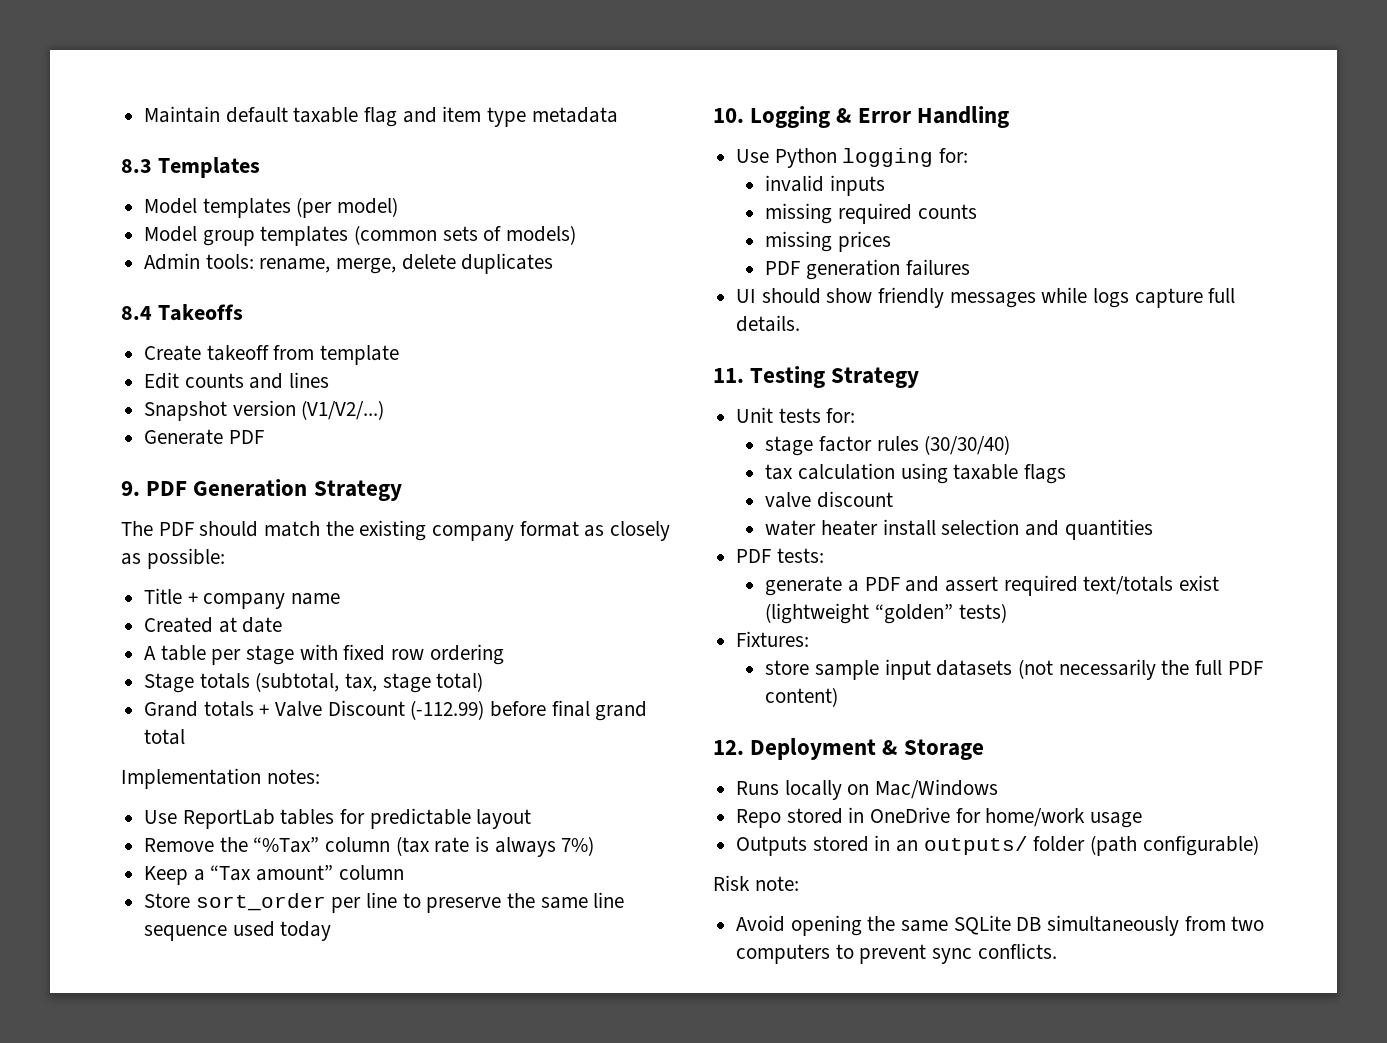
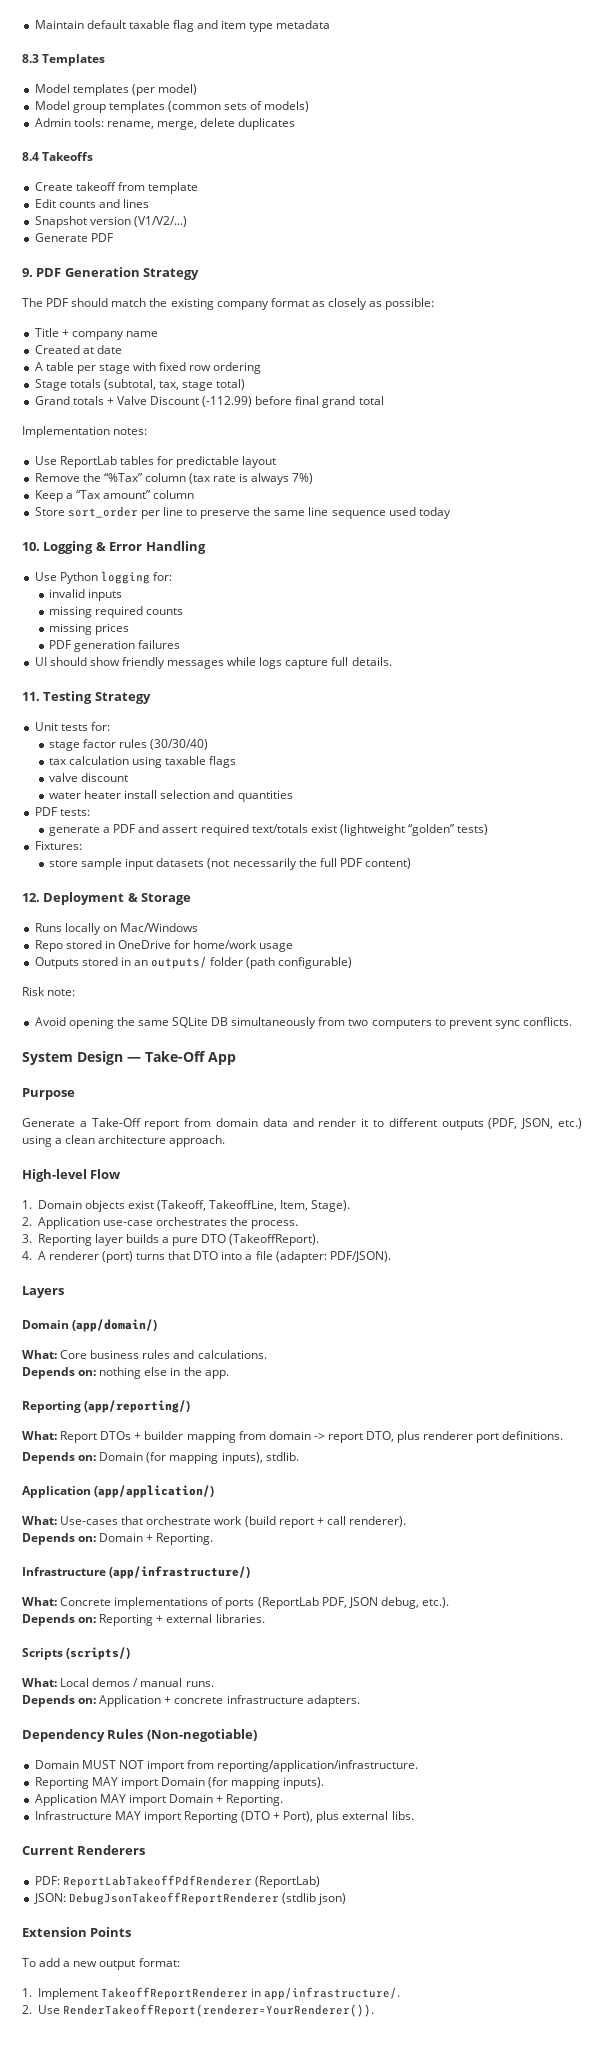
+ System Design — Take-Off App
+ Purpose
+ Generate a Take-Off report from domain data and render it to different outputs (PDF, JSON, etc.) using a clean architecture approach.
+ High-level Flow
+ 1. Domain objects exist (Takeoff, TakeoffLine, Item, Stage).
+ 2. Application use-case orchestrates the process.
+ 3. Reporting layer builds a pure DTO (TakeoffReport).
+ 4. A renderer (port) turns that DTO into a file (adapter: PDF/JSON).
+ Layers
+ Domain (app/domain/)
+ What: Core business rules and calculations.
+ Depends on: nothing else in the app.
+ Reporting (app/reporting/)
+ What: Report DTOs + builder mapping from domain -> report DTO, plus renderer port definitions.
+ Depends on: Domain (for mapping inputs), stdlib.
+ Application (app/application/)
+ What: Use-cases that orchestrate work (build report + call renderer).
+ Depends on: Domain + Reporting.
+ Infrastructure (app/infrastructure/)
+ What: Concrete implementations of ports (ReportLab PDF, JSON debug, etc.).
+ Depends on: Reporting + external libraries.
+ Scripts (scripts/)
+ What: Local demos / manual runs.
+ Depends on: Application + concrete infrastructure adapters.
+ Dependency Rules (Non-negotiable)
+ Domain MUST NOT import from reporting/application/infrastructure.
+ Reporting MAY import Domain (for mapping inputs).
+ Application MAY import Domain + Reporting.
+ Infrastructure MAY import Reporting (DTO + Port), plus external libs.
+ Current Renderers
+ PDF: ReportLabTakeoffPdfRenderer (ReportLab)
+ JSON: DebugJsonTakeoffReportRenderer (stdlib json)
+ Extension Points
+ To add a new output format:
+ 1. Implement TakeoffReportRenderer in app/infrastructure/.
+ 2. Use RenderTakeoffReport(renderer=YourRenderer()).

